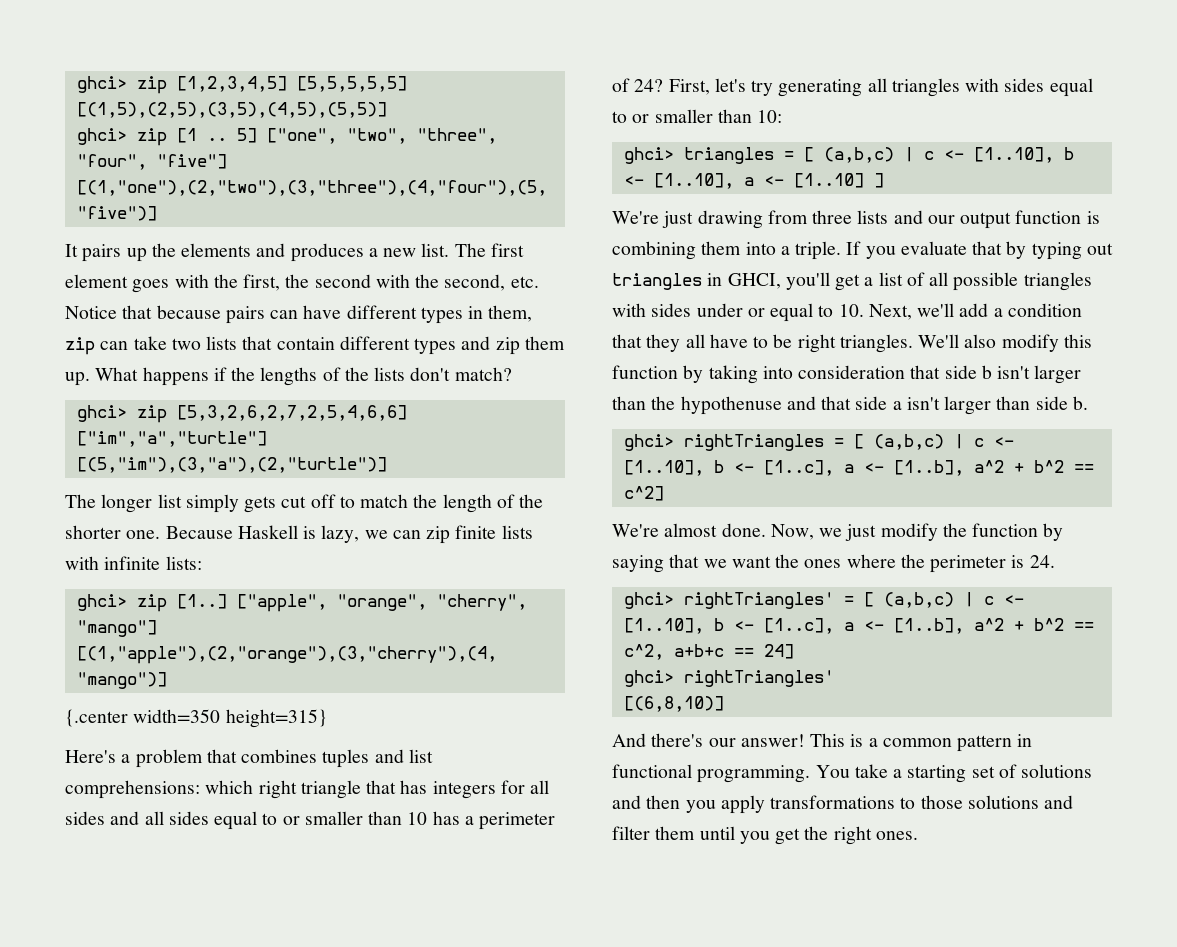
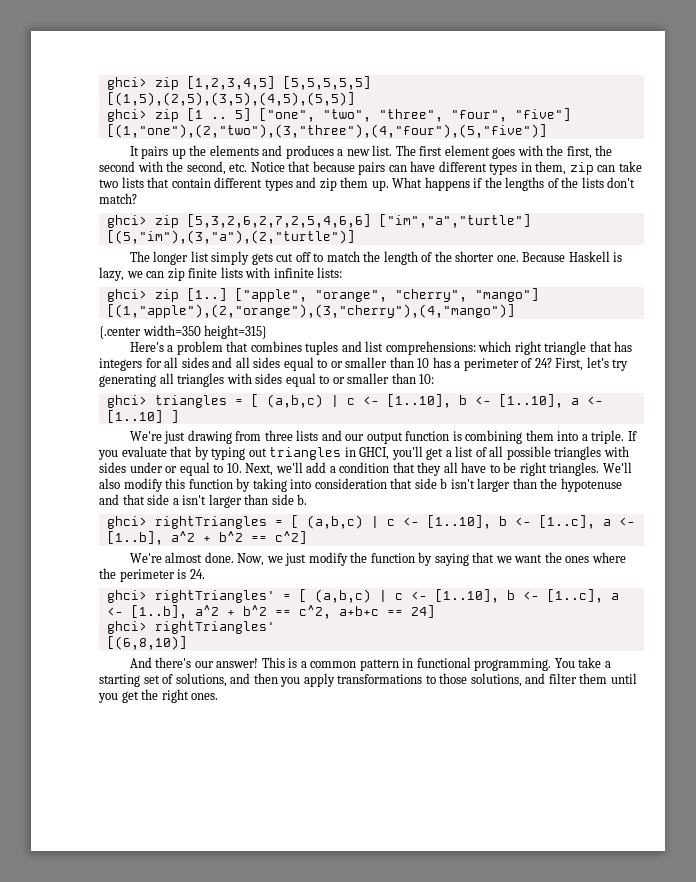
- We'll also modify this function by taking into consideration that side b isn't larger than the hypothenuse and that side a isn't larger than side b.
+ We'll also modify this function by taking into consideration that side b isn't larger than the hypotenuse and that side a isn't larger than side b.
- You take a starting set of solutions and then you apply transformations to those solutions and filter them until you get the right ones.
+ You take a starting set of solutions, and then you apply transformations to those solutions, and filter them until you get the right ones.

